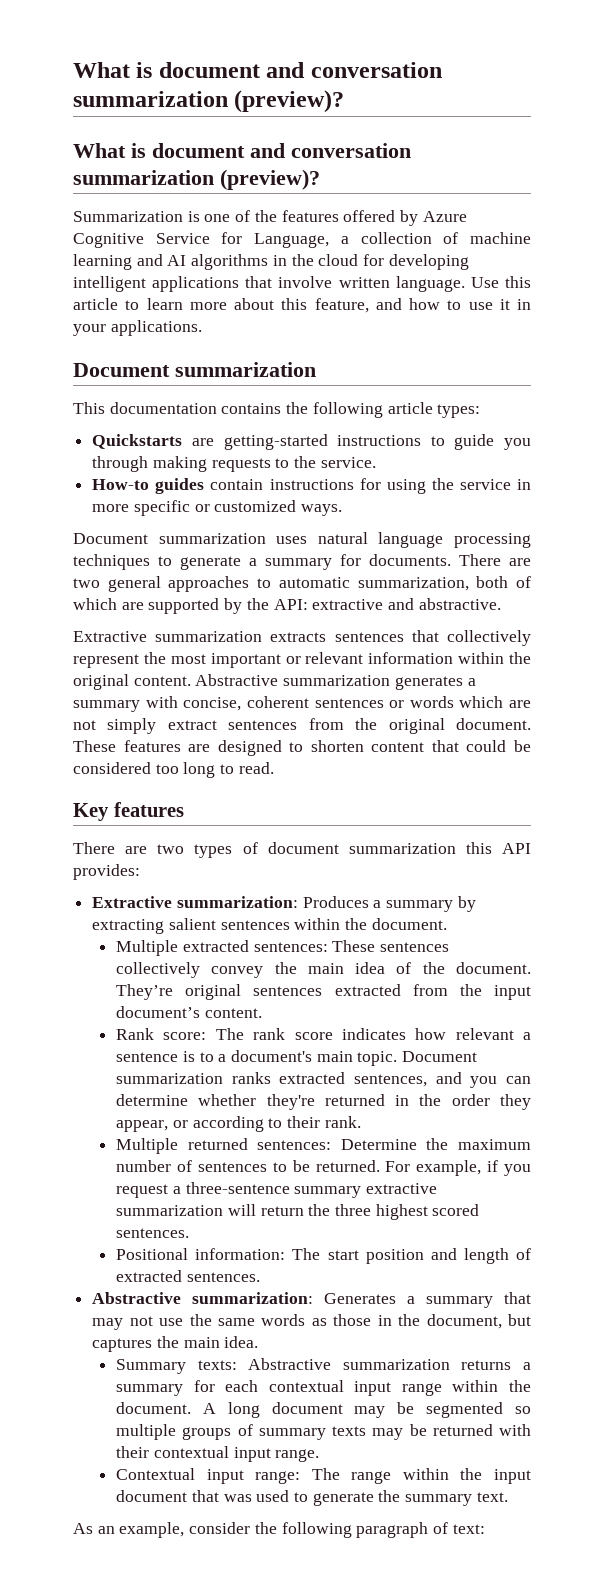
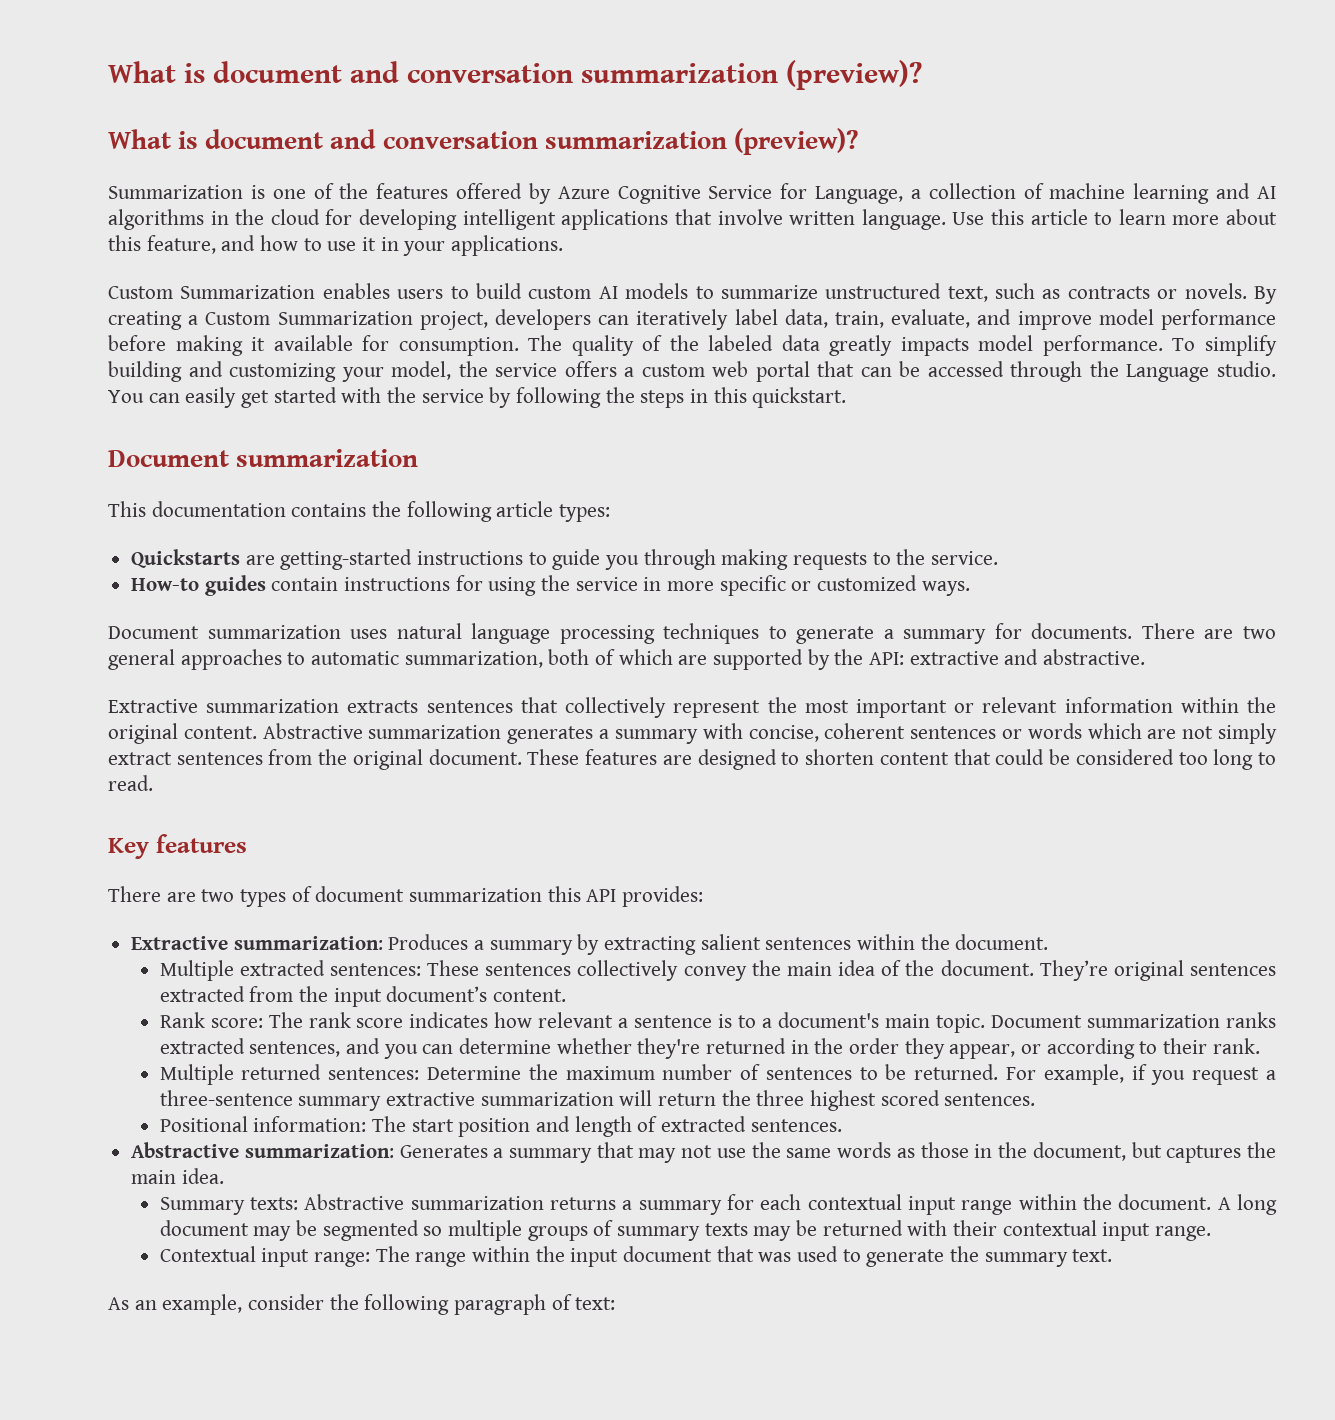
+ Custom Summarization enables users to build custom AI models to summarize unstructured text, such as contracts or novels. By creating a Custom Summarization project, developers can iteratively label data, train, evaluate, and improve model performance before making it available for consumption. The quality of the labeled data greatly impacts model performance. To simplify building and customizing your model, the service offers a custom web portal that can be accessed through the Language studio. You can easily get started with the service by following the steps in this quickstart.

